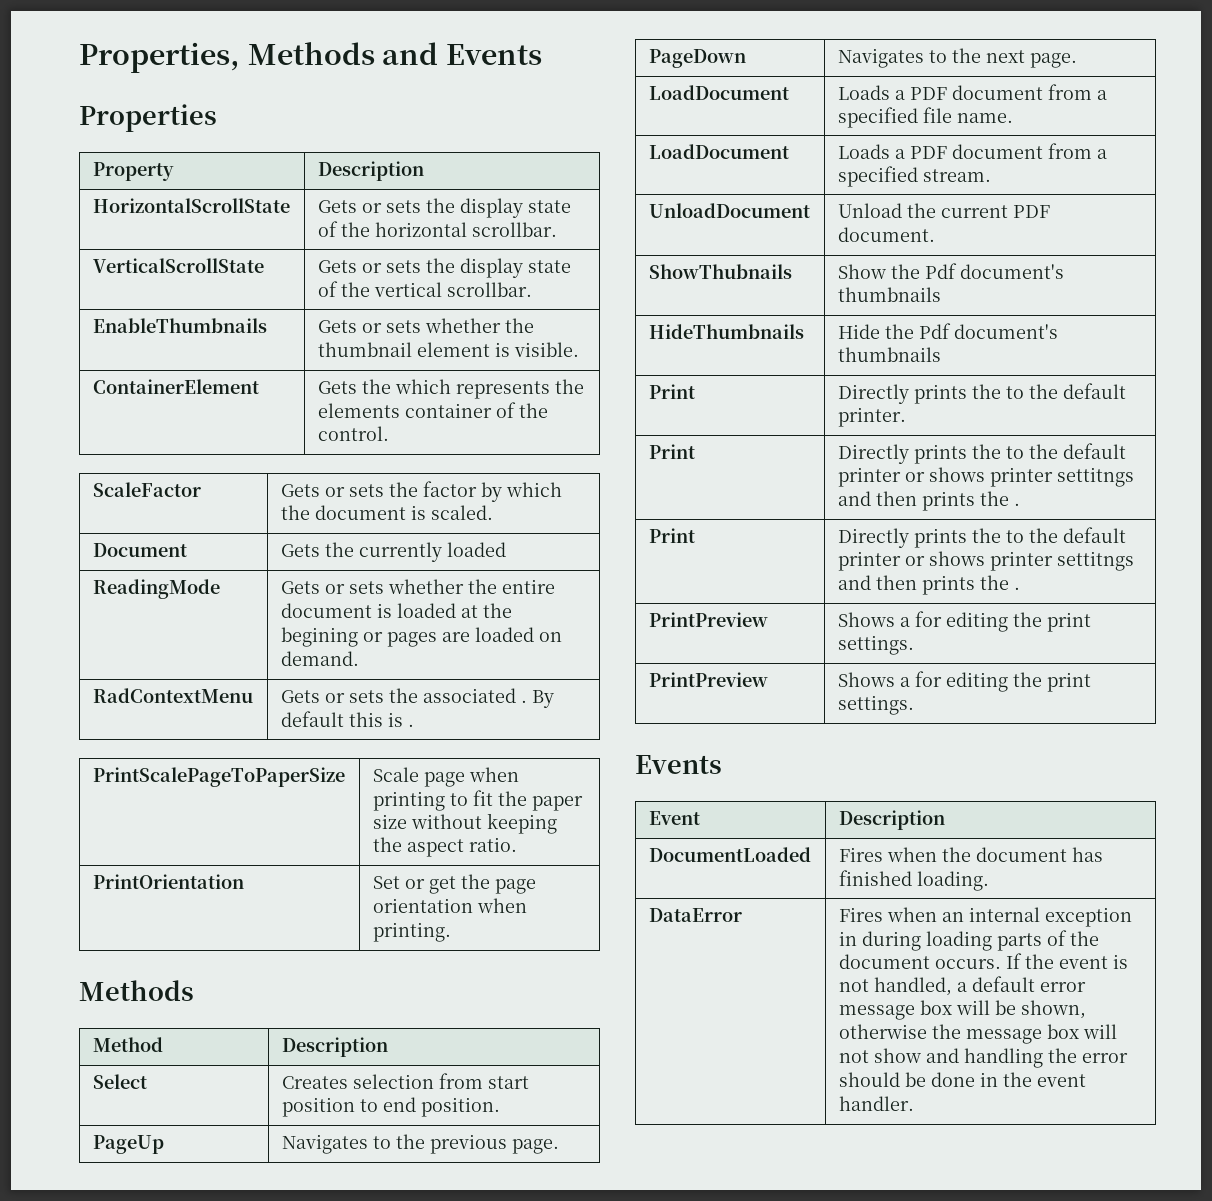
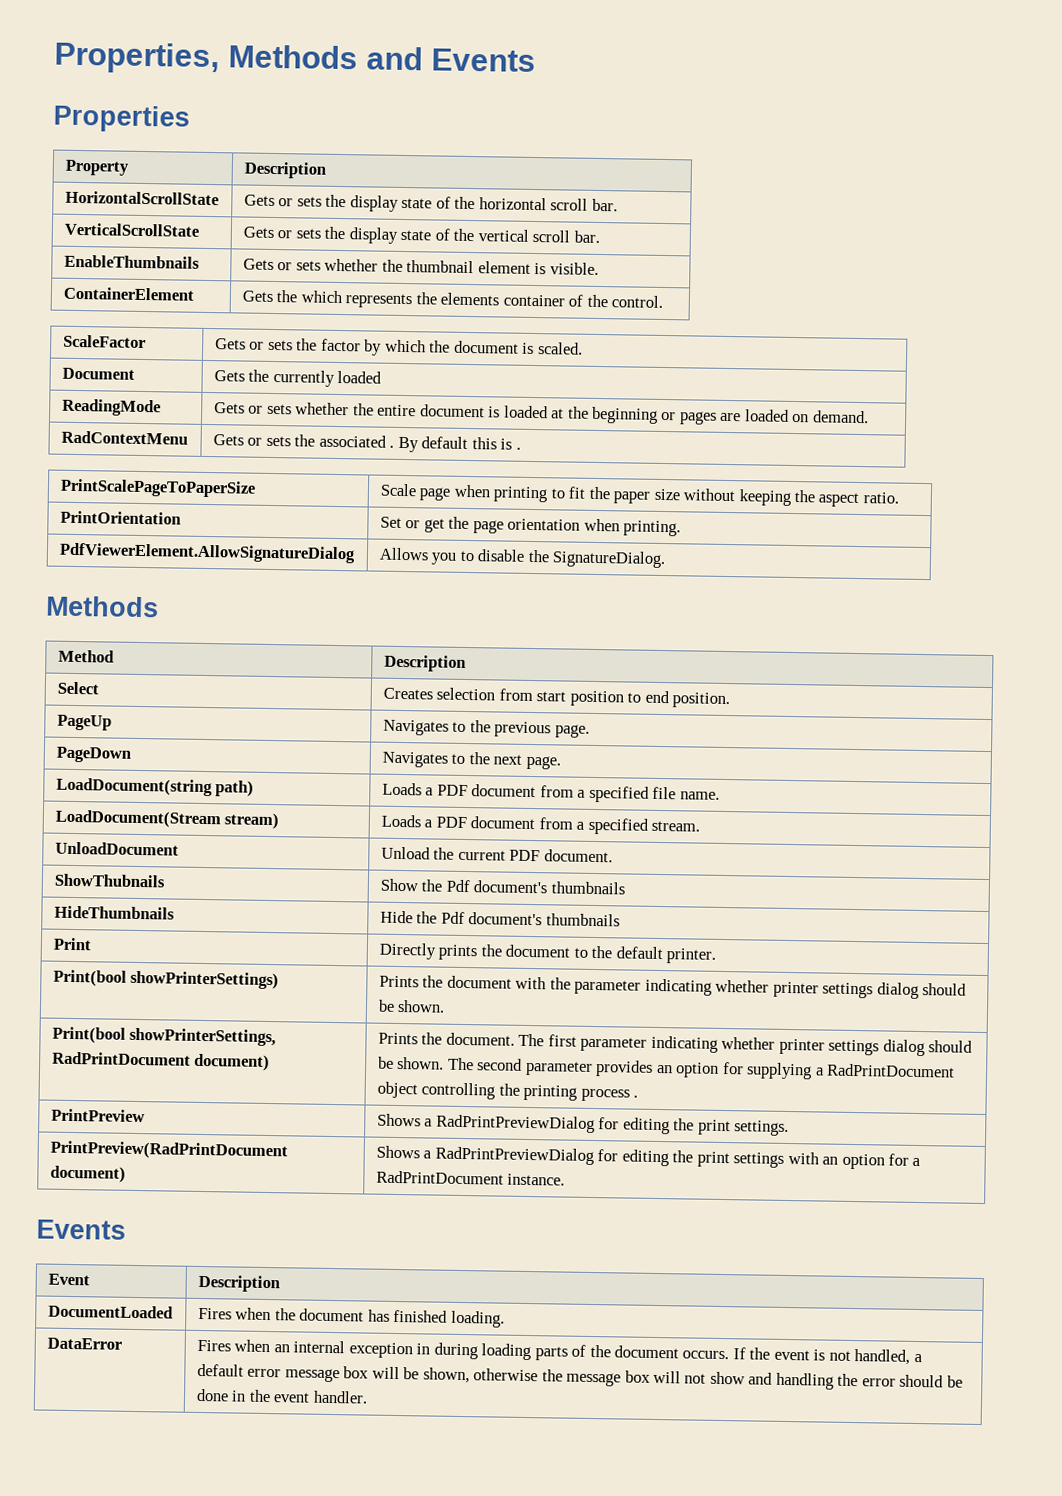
- HorizontalScrollState | Gets or sets the display state of the horizontal scrollbar.
+ HorizontalScrollState | Gets or sets the display state of the horizontal scroll bar.
- VerticalScrollState | Gets or sets the display state of the vertical scrollbar.
+ VerticalScrollState | Gets or sets the display state of the vertical scroll bar.
- ReadingMode | Gets or sets whether the entire document is loaded at the begining or pages are loaded on demand.
+ ReadingMode | Gets or sets whether the entire document is loaded at the beginning or pages are loaded on demand.
+ PdfViewerElement.AllowSignatureDialog | Allows you to disable the SignatureDialog.
- LoadDocument | Loads a PDF document from a specified file name.
+ LoadDocument(string path) | Loads a PDF document from a specified file name.
- LoadDocument | Loads a PDF document from a specified stream.
+ LoadDocument(Stream stream) | Loads a PDF document from a specified stream.
- Print | Directly prints the to the default printer.
- Print | Directly prints the to the default printer or shows printer settitngs and then prints the .
- Print | Directly prints the to the default printer or shows printer settitngs and then prints the .
- PrintPreview | Shows a for editing the print settings.
- PrintPreview | Shows a for editing the print settings.
+ Print | Directly prints the document to the default printer.
+ Print(bool showPrinterSettings) | Prints the document with the parameter indicating whether printer settings dialog should be shown.
+ Print(bool showPrinterSettings, RadPrintDocument document) | Prints the document. The first parameter indicating whether printer settings dialog should be shown. The second parameter provides an option for supplying a RadPrintDocument object controlling the printing process .
+ PrintPreview | Shows a RadPrintPreviewDialog for editing the print settings.
+ PrintPreview(RadPrintDocument document) | Shows a RadPrintPreviewDialog for editing the print settings with an option for a RadPrintDocument instance.

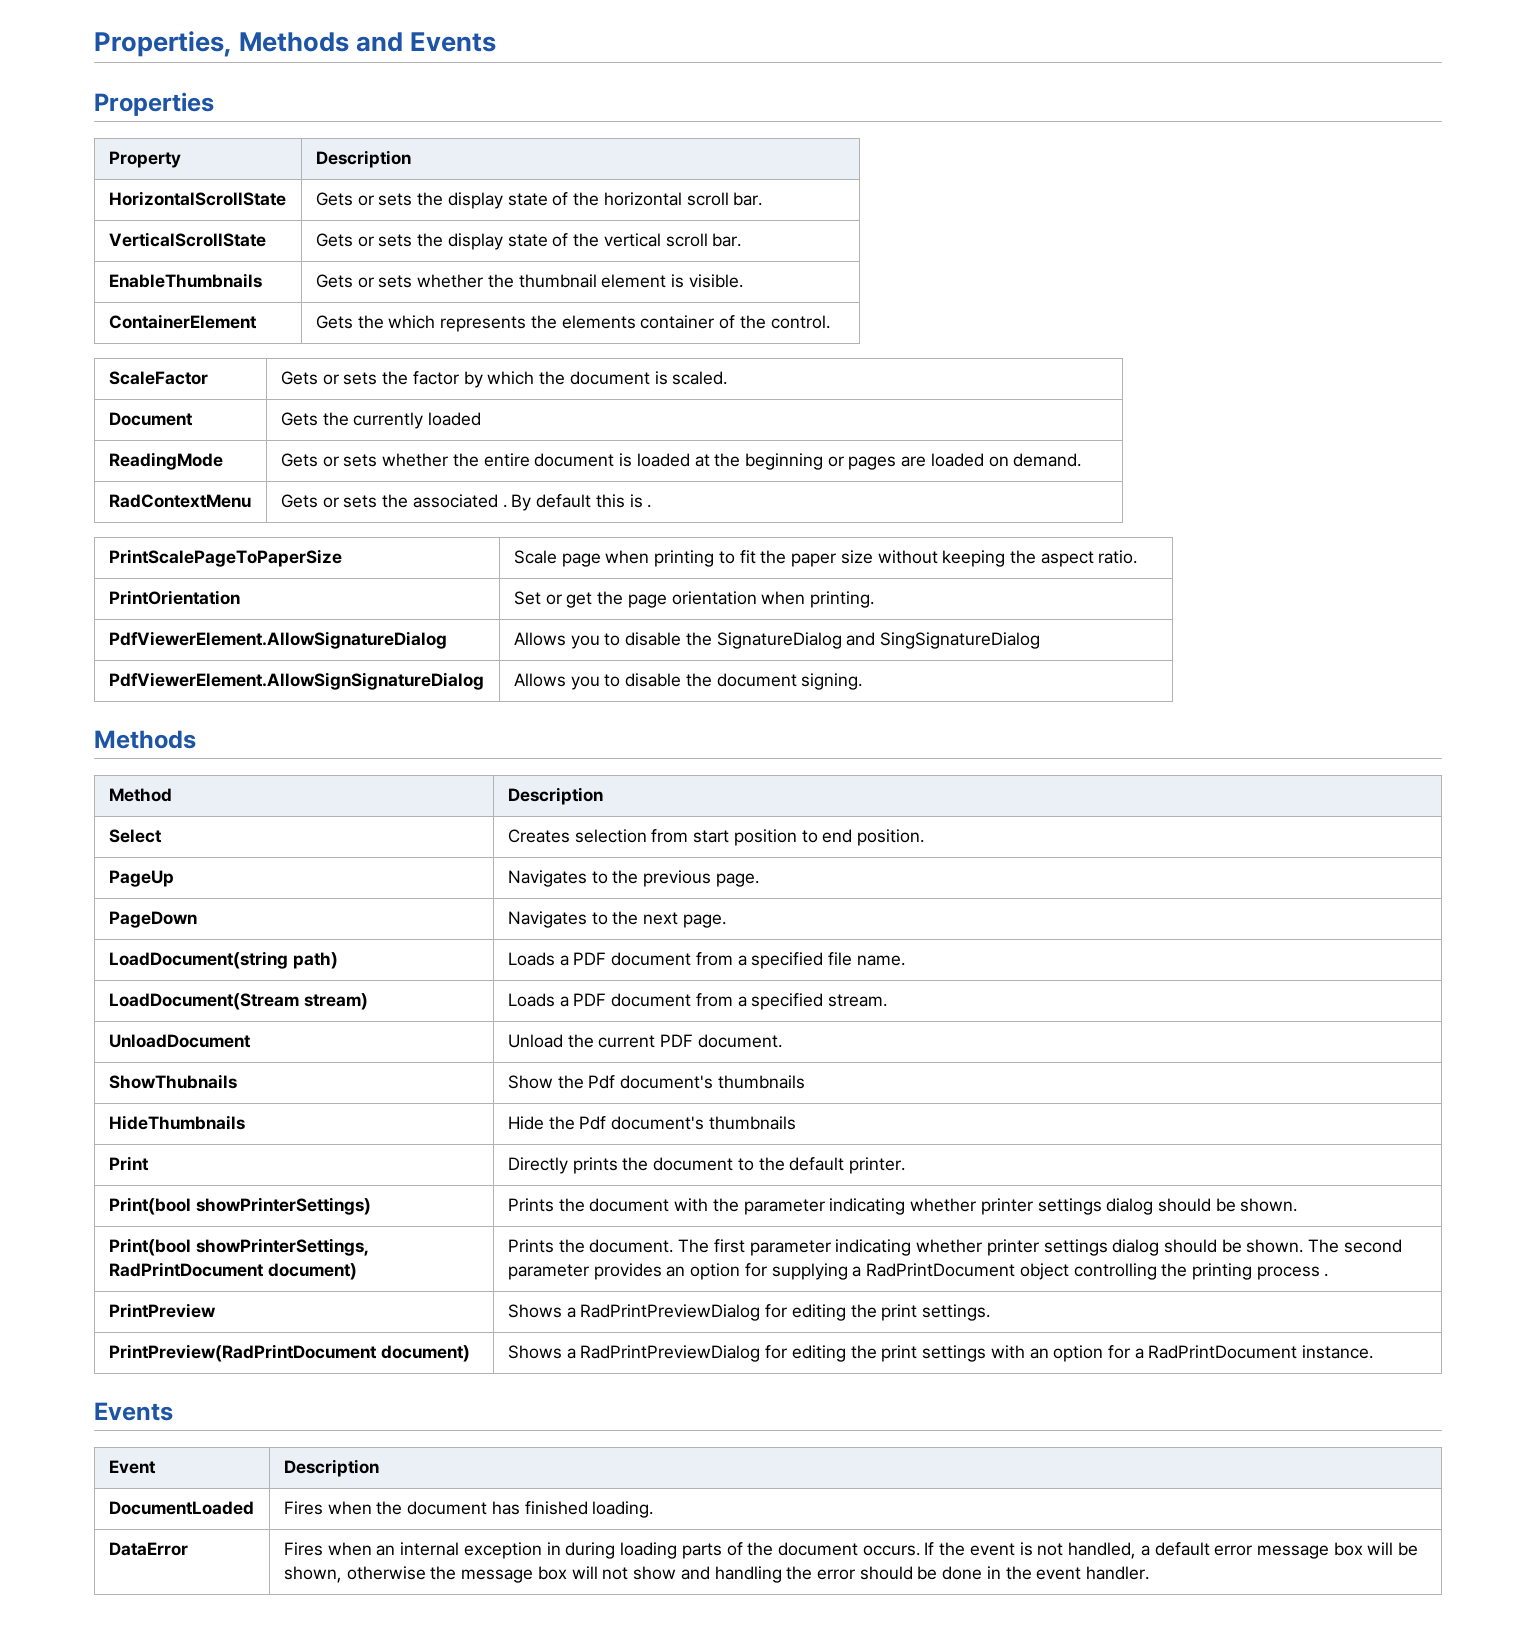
- PdfViewerElement.AllowSignatureDialog | Allows you to disable the SignatureDialog.
+ PdfViewerElement.AllowSignatureDialog | Allows you to disable the SignatureDialog and SingSignatureDialog
+ PdfViewerElement.AllowSignSignatureDialog | Allows you to disable the document signing.

